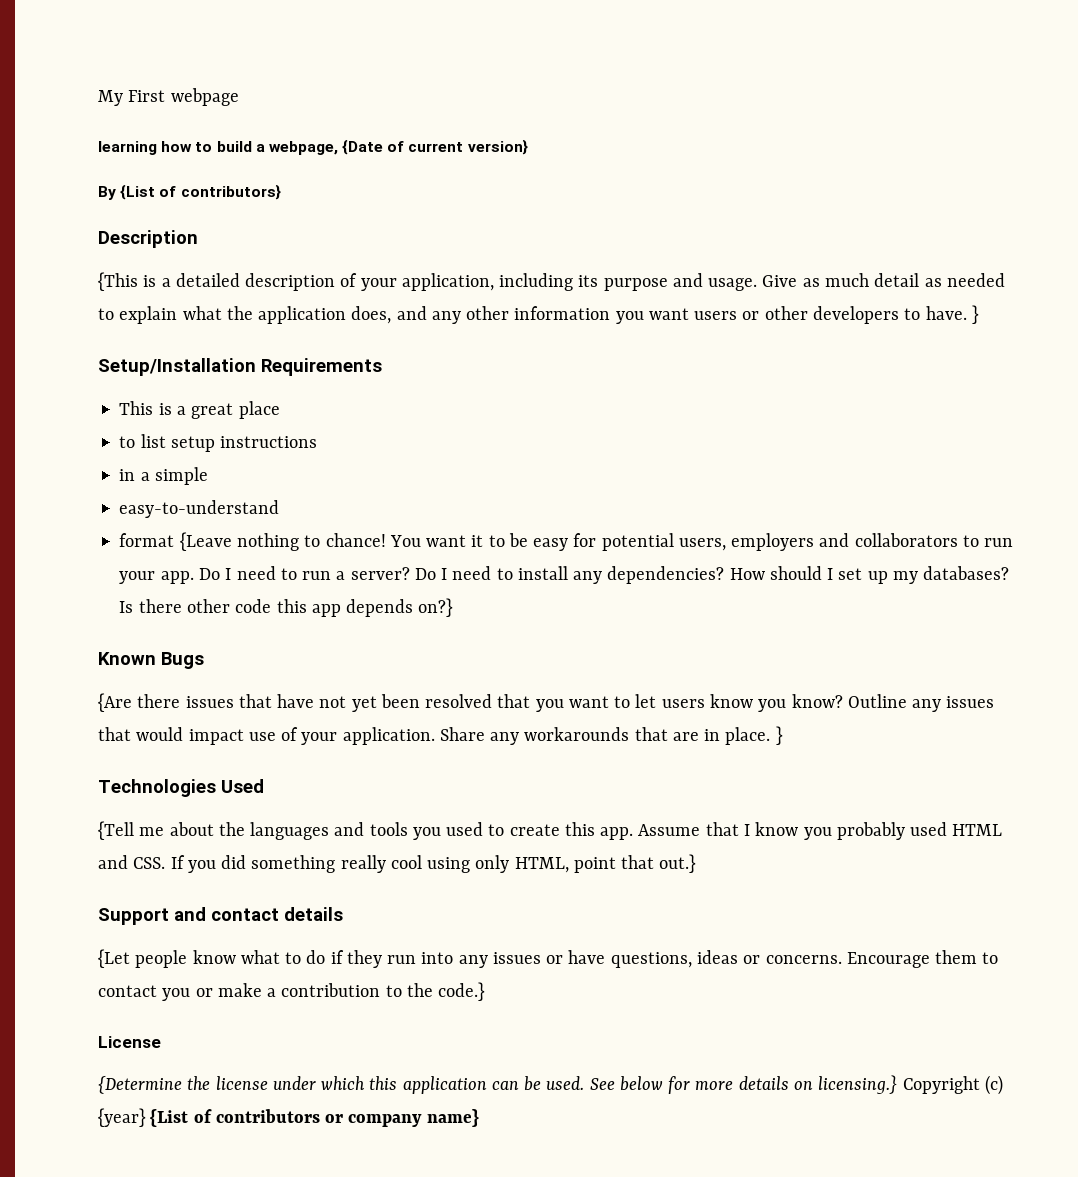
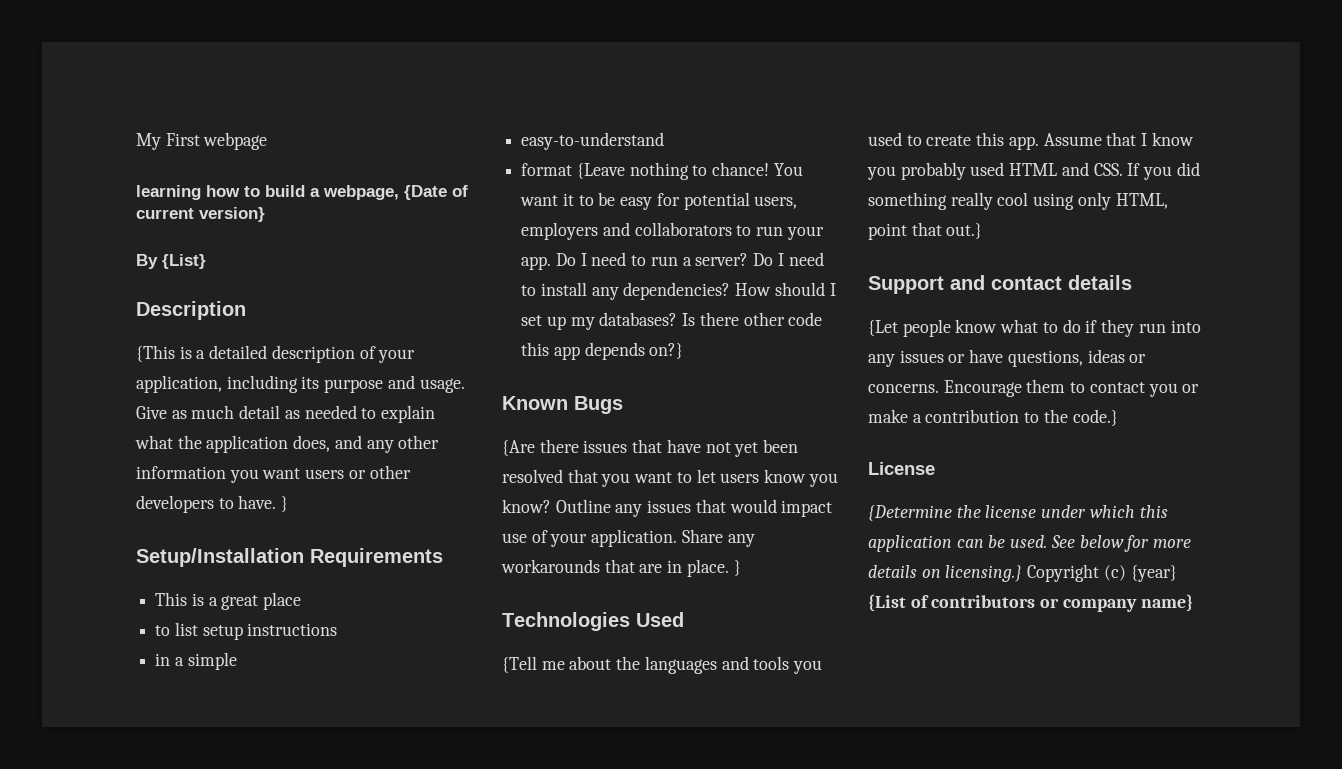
- By {List of contributors}
+ By {List}

